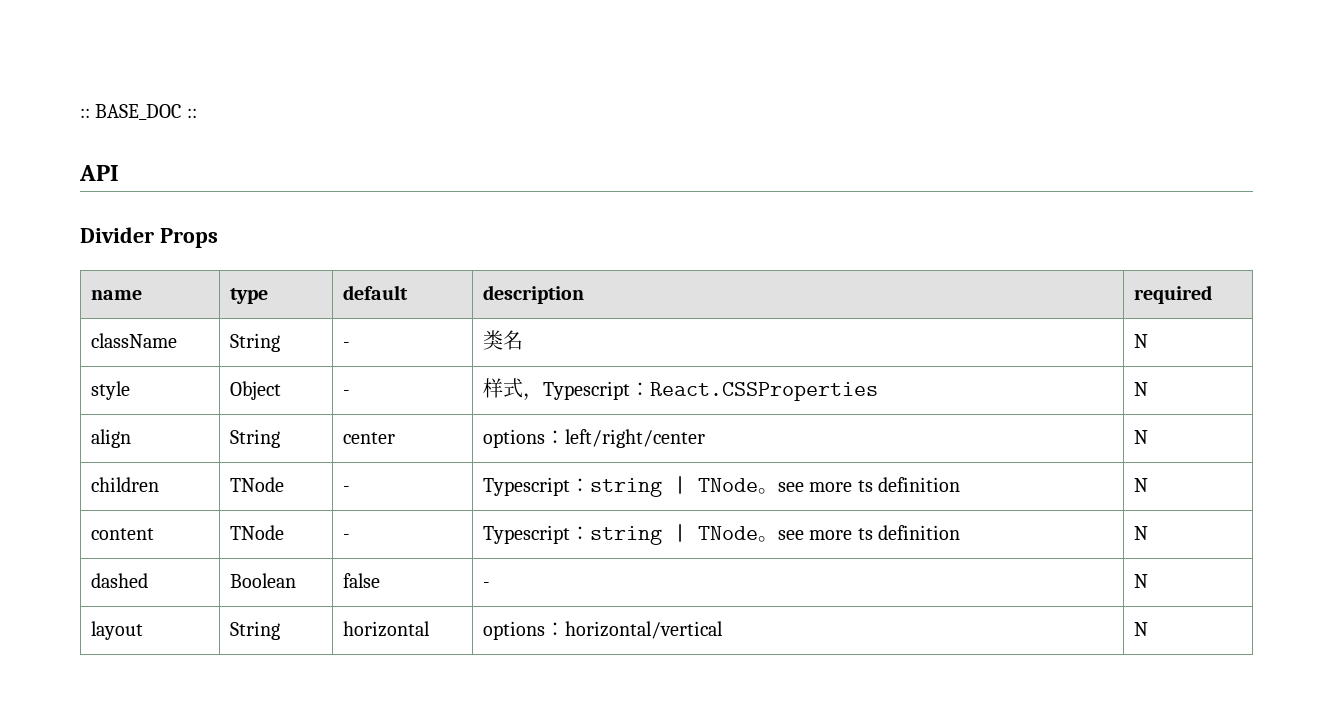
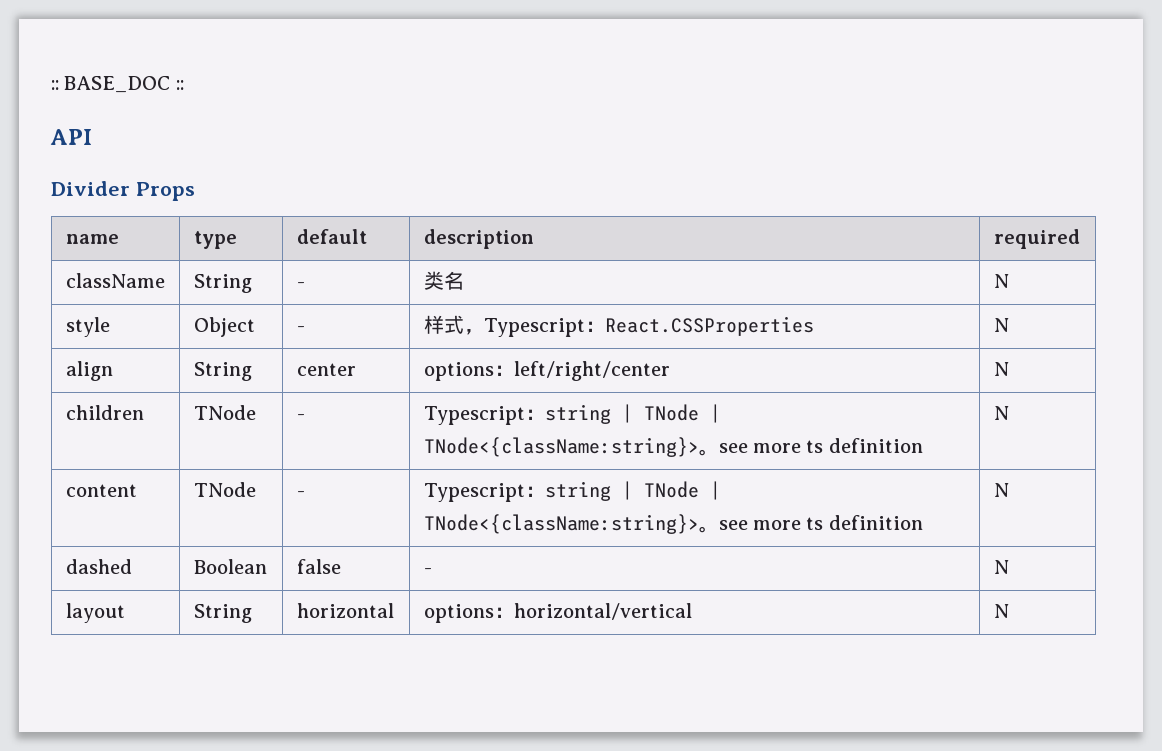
- children | TNode | - | Typescript：string | TNode。see more ts definition | N
+ children | TNode | - | Typescript：string | TNode | TNode<{className:string}>。see more ts definition | N
- content | TNode | - | Typescript：string | TNode。see more ts definition | N
+ content | TNode | - | Typescript：string | TNode | TNode<{className:string}>。see more ts definition | N

